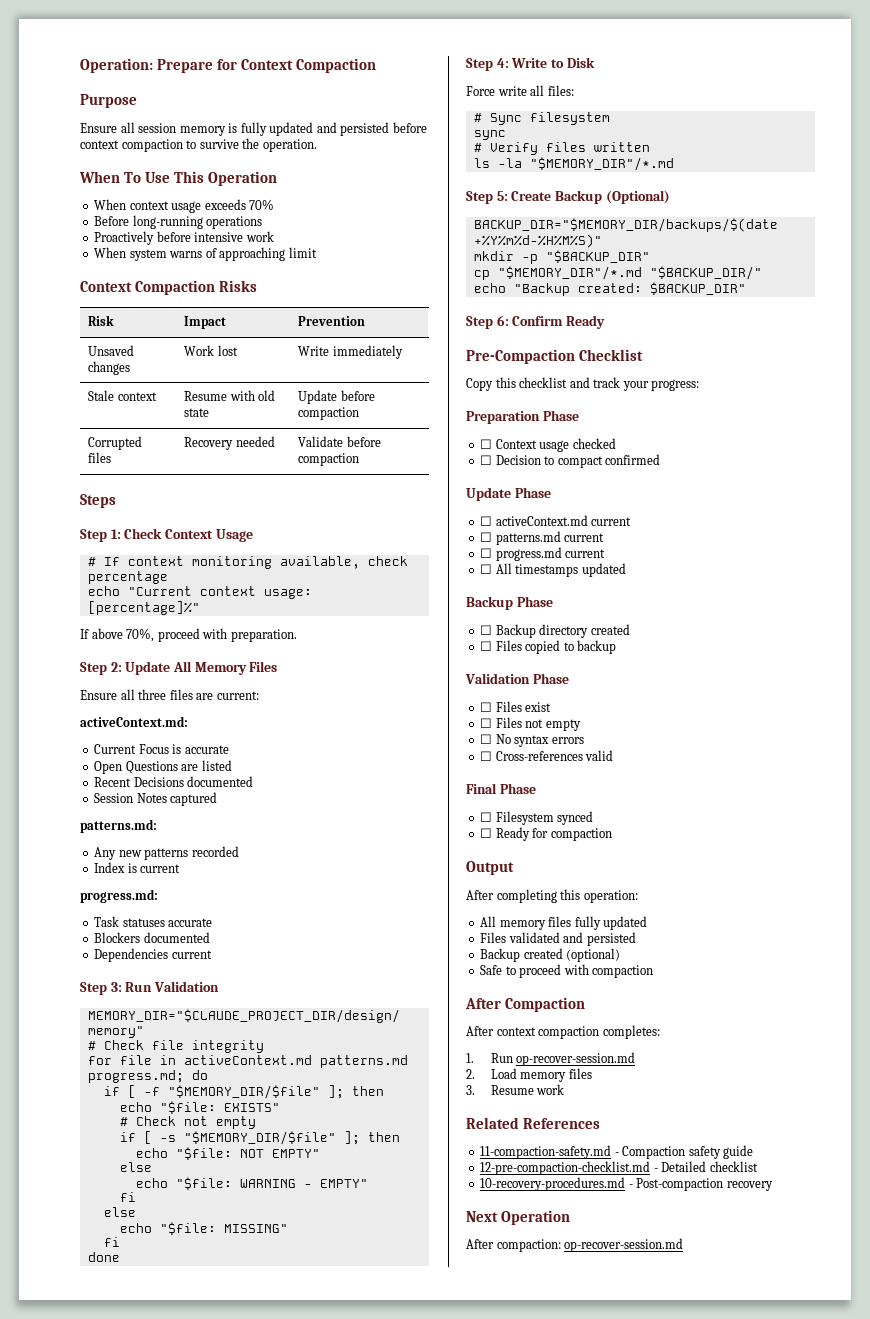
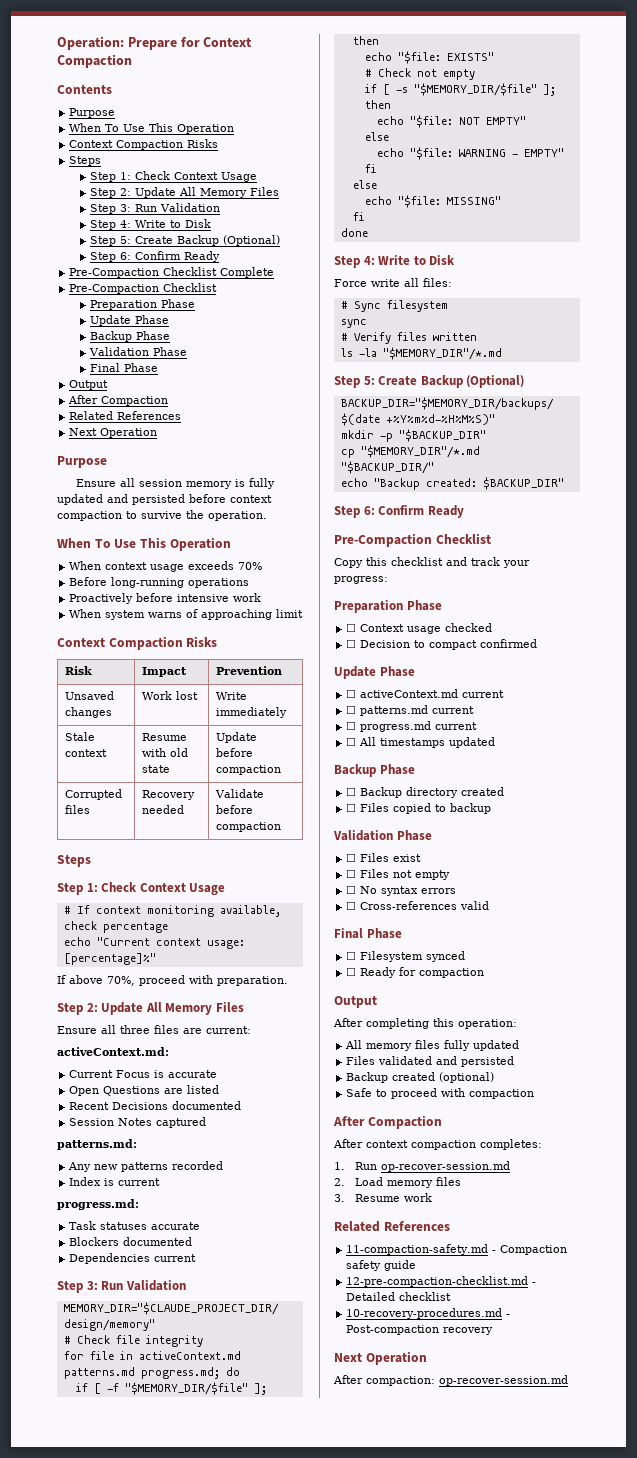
+ Contents
+ Purpose
+ When To Use This Operation
+ Context Compaction Risks
+ Steps
+ Step 1: Check Context Usage
+ Step 2: Update All Memory Files
+ Step 3: Run Validation
+ Step 4: Write to Disk
+ Step 5: Create Backup (Optional)
+ Step 6: Confirm Ready
+ Pre-Compaction Checklist Complete
+ Pre-Compaction Checklist
+ Preparation Phase
+ Update Phase
+ Backup Phase
+ Validation Phase
+ Final Phase
+ Output
+ After Compaction
+ Related References
+ Next Operation

